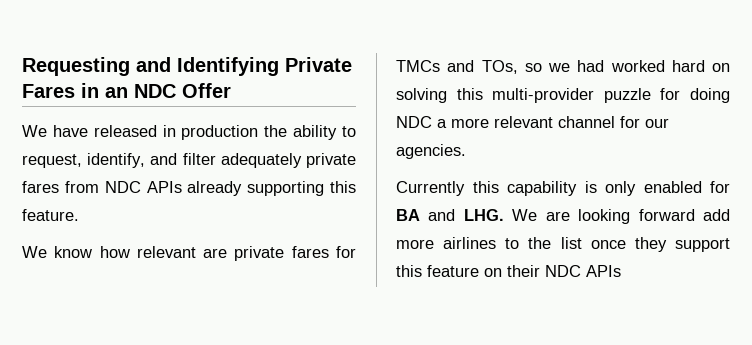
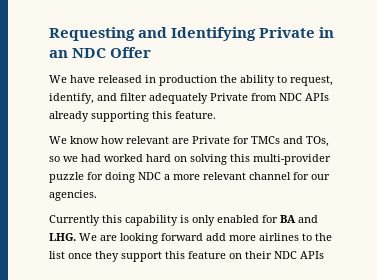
- Requesting and Identifying Private Fares in an NDC Offer
+ Requesting and Identifying Private in an NDC Offer
- We have released in production the ability to request, identify, and filter adequately private fares from NDC APIs already supporting this feature.
+ We have released in production the ability to request, identify, and filter adequately Private from NDC APIs already supporting this feature.
- We know how relevant are private fares for TMCs and TOs, so we had worked hard on solving this multi-provider puzzle for doing NDC a more relevant channel for our agencies.
+ We know how relevant are Private for TMCs and TOs, so we had worked hard on solving this multi-provider puzzle for doing NDC a more relevant channel for our agencies.

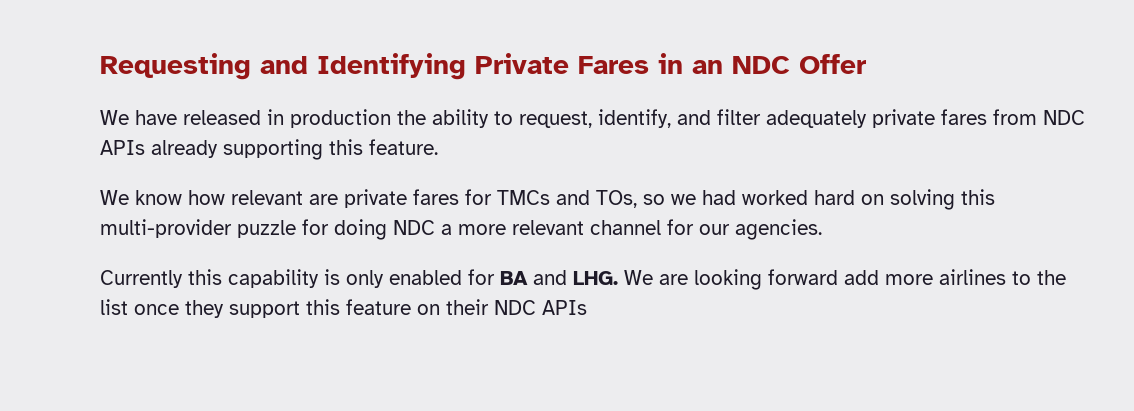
- Requesting and Identifying Private in an NDC Offer
+ Requesting and Identifying Private Fares in an NDC Offer
- We have released in production the ability to request, identify, and filter adequately Private from NDC APIs already supporting this feature.
+ We have released in production the ability to request, identify, and filter adequately private fares from NDC APIs already supporting this feature.
- We know how relevant are Private for TMCs and TOs, so we had worked hard on solving this multi-provider puzzle for doing NDC a more relevant channel for our agencies.
+ We know how relevant are private fares for TMCs and TOs, so we had worked hard on solving this multi-provider puzzle for doing NDC a more relevant channel for our agencies.

